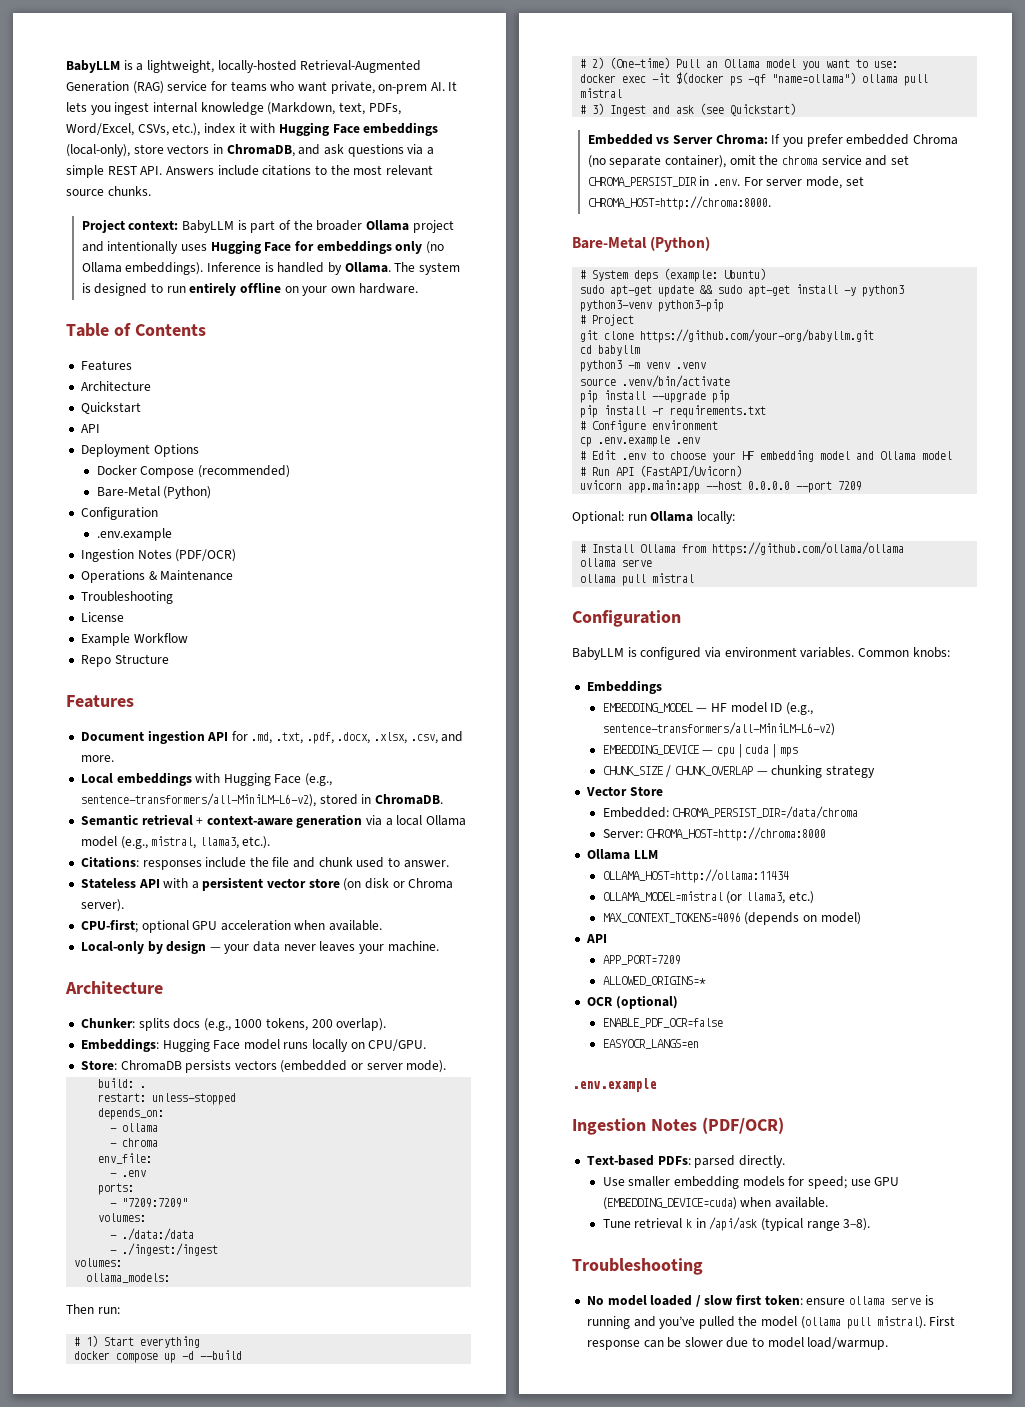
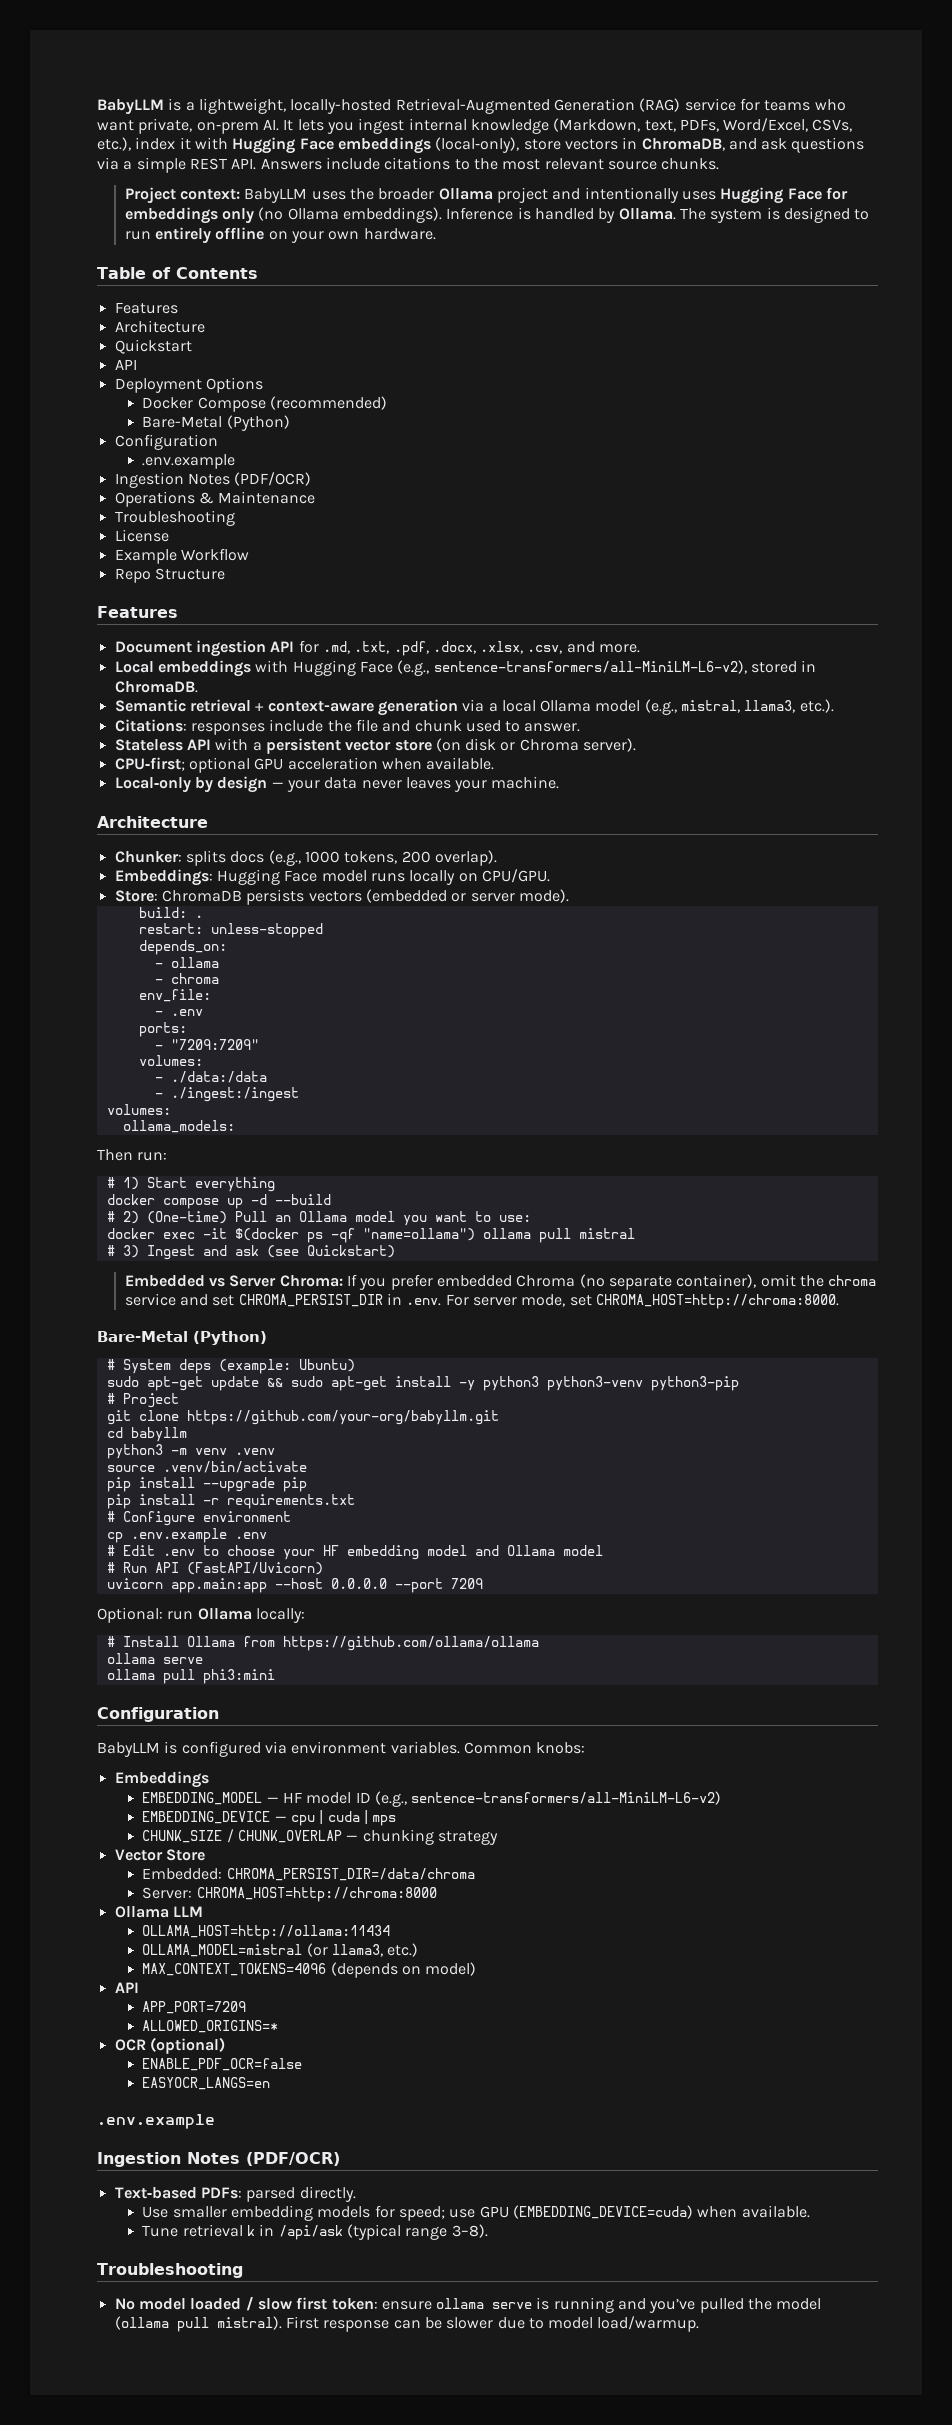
- Project context: BabyLLM is part of the broader Ollama project and intentionally uses Hugging Face for embeddings only (no Ollama embeddings).
+ Project context: BabyLLM uses the broader Ollama project and intentionally uses Hugging Face for embeddings only (no Ollama embeddings).
  # Install Ollama from https://github.com/ollama/ollama
  ollama serve
- ollama pull mistral
+ ollama pull phi3:mini

